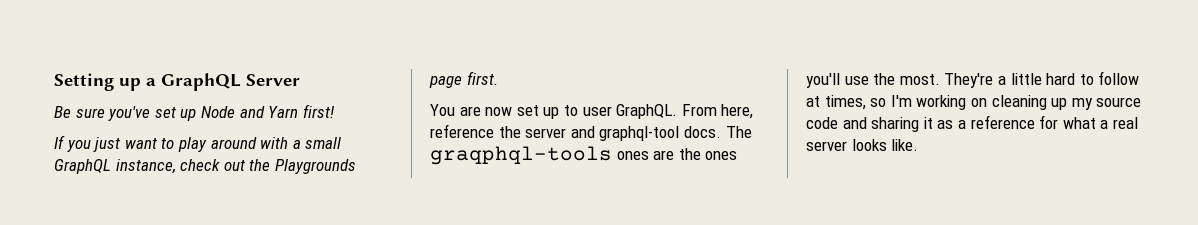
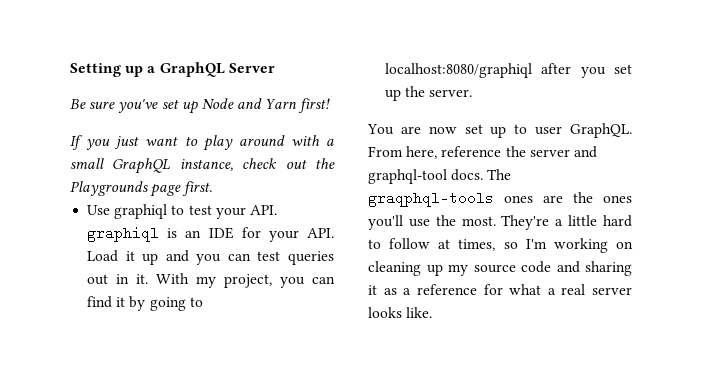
+ Use graphiql to test your API. graphiql is an IDE for your API. Load it up and you can test queries out in it. With my project, you can find it by going to localhost:8080/graphiql after you set up the server.

